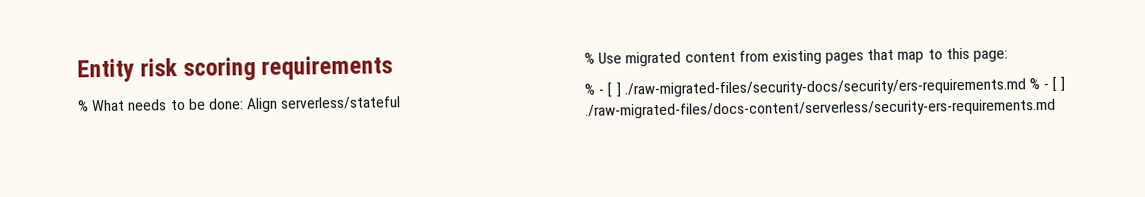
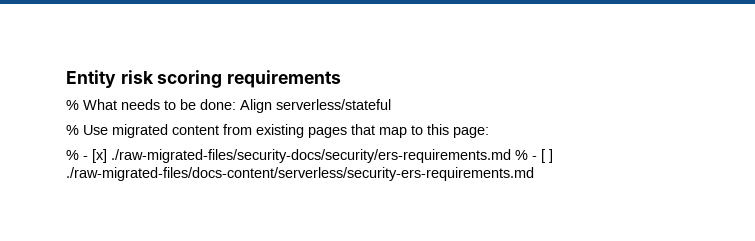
- % - [ ] ./raw-migrated-files/security-docs/security/ers-requirements.md % - [ ] ./raw-migrated-files/docs-content/serverless/security-ers-requirements.md
+ % - [x] ./raw-migrated-files/security-docs/security/ers-requirements.md % - [ ] ./raw-migrated-files/docs-content/serverless/security-ers-requirements.md

